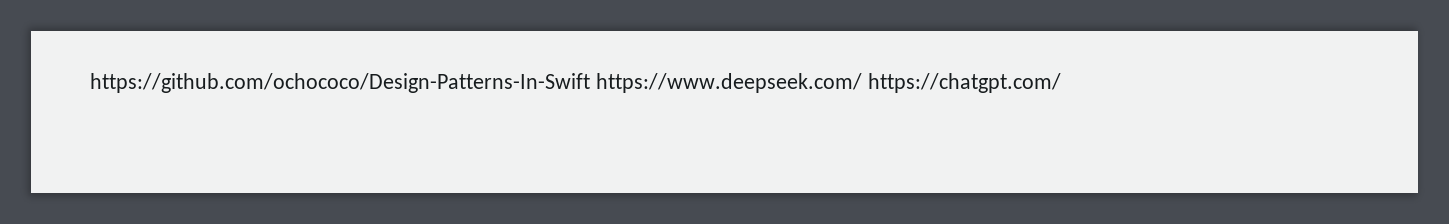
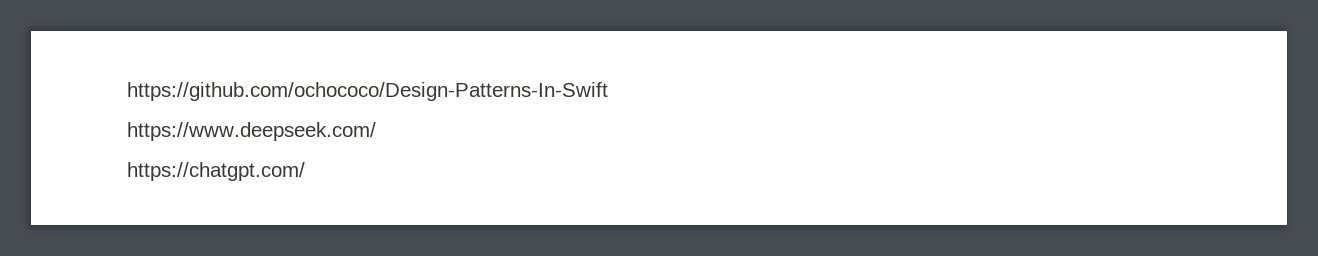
- https://github.com/ochococo/Design-Patterns-In-Swift https://www.deepseek.com/ https://chatgpt.com/
+ https://github.com/ochococo/Design-Patterns-In-Swift
+ https://www.deepseek.com/
+ https://chatgpt.com/

